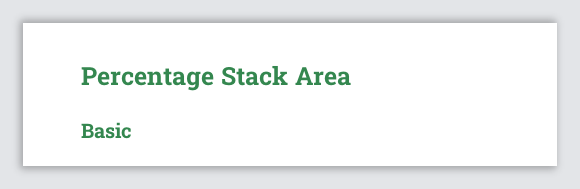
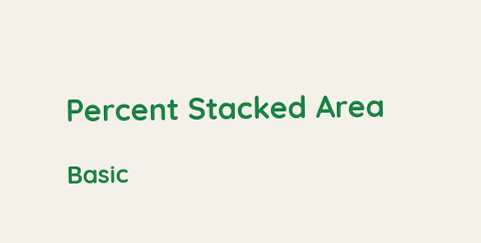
- Percentage Stack Area
+ Percent Stacked Area

